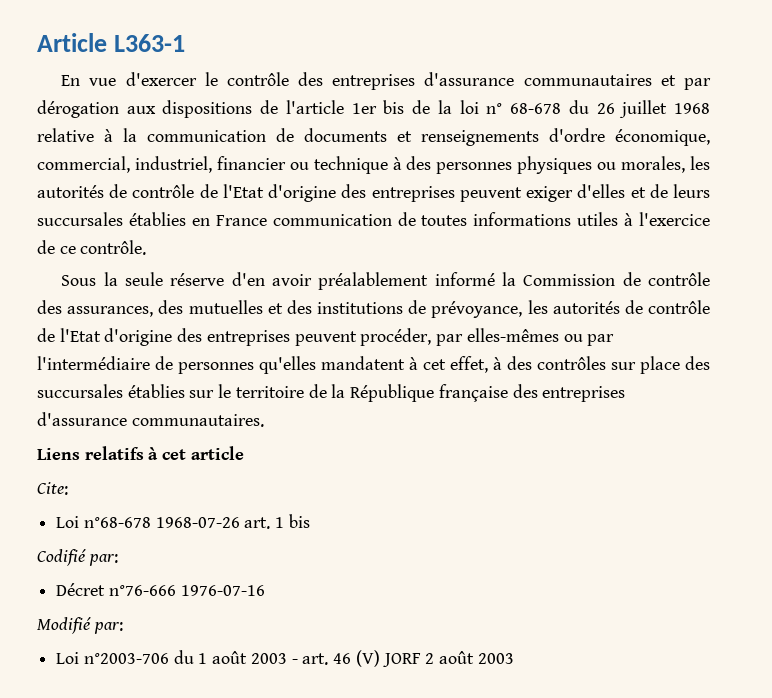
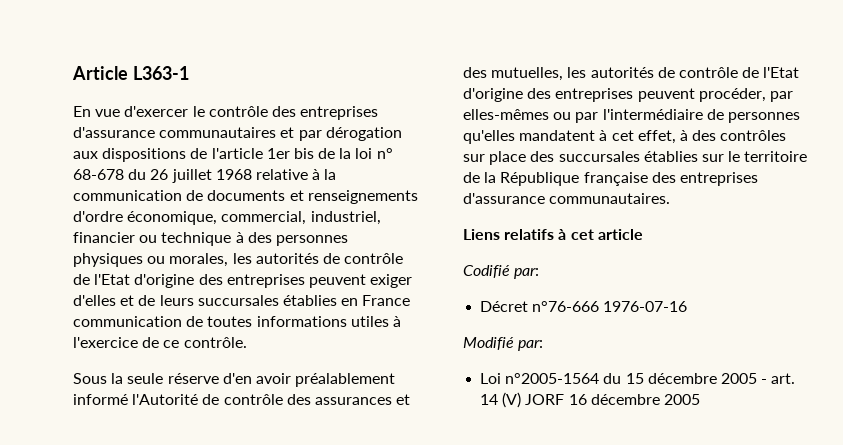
- Sous la seule réserve d'en avoir préalablement informé la Commission de contrôle des assurances, des mutuelles et des institutions de prévoyance, les autorités de contrôle de l'Etat d'origine des entreprises peuvent procéder, par elles-mêmes ou par l'intermédiaire de personnes qu'elles mandatent à cet effet, à des contrôles sur place des succursales établies sur le territoire de la République française des entreprises d'assurance communautaires.
+ Sous la seule réserve d'en avoir préalablement informé l'Autorité de contrôle des assurances et des mutuelles, les autorités de contrôle de l'Etat d'origine des entreprises peuvent procéder, par elles-mêmes ou par l'intermédiaire de personnes qu'elles mandatent à cet effet, à des contrôles sur place des succursales établies sur le territoire de la République française des entreprises d'assurance communautaires.
- Cite:
- Loi n°68-678 1968-07-26 art. 1 bis
- Loi n°2003-706 du 1 août 2003 - art. 46 (V) JORF 2 août 2003
+ Loi n°2005-1564 du 15 décembre 2005 - art. 14 (V) JORF 16 décembre 2005

